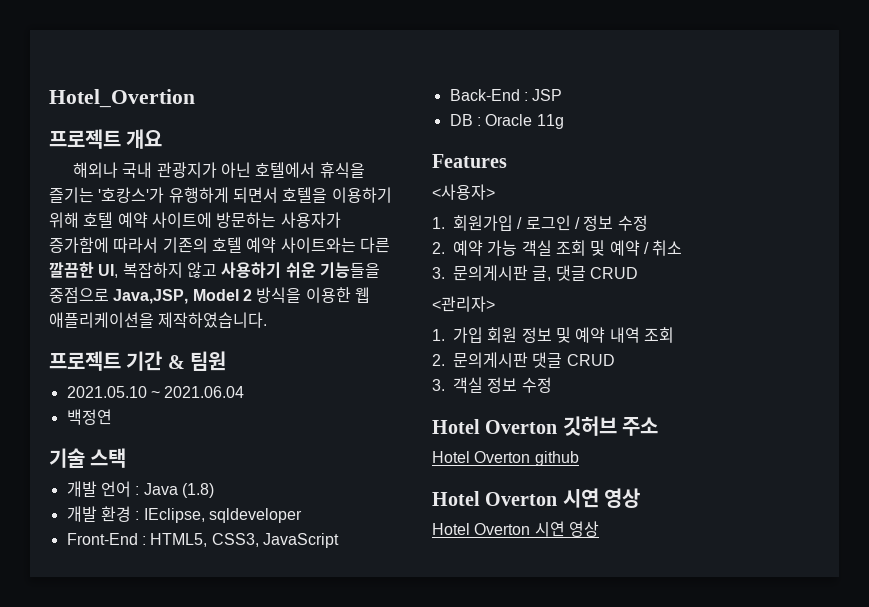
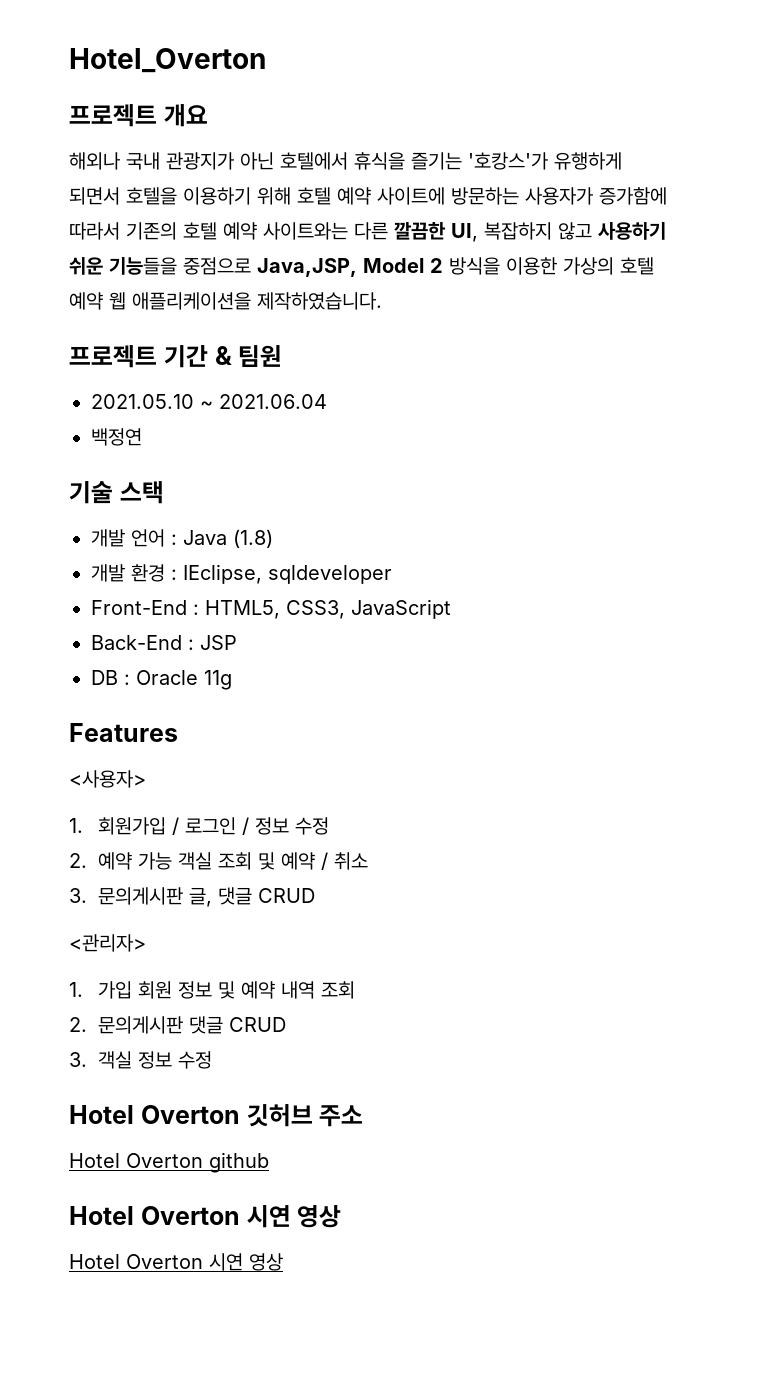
- Hotel_Overtion
+ Hotel_Overton
- 해외나 국내 관광지가 아닌 호텔에서 휴식을 즐기는 '호캉스'가 유행하게 되면서 호텔을 이용하기 위해 호텔 예약 사이트에 방문하는 사용자가 증가함에 따라서 기존의 호텔 예약 사이트와는 다른 깔끔한 UI, 복잡하지 않고 사용하기 쉬운 기능들을 중점으로 Java,JSP, Model 2 방식을 이용한 웹 애플리케이션을 제작하였습니다.
+ 해외나 국내 관광지가 아닌 호텔에서 휴식을 즐기는 '호캉스'가 유행하게 되면서 호텔을 이용하기 위해 호텔 예약 사이트에 방문하는 사용자가 증가함에 따라서 기존의 호텔 예약 사이트와는 다른 깔끔한 UI, 복잡하지 않고 사용하기 쉬운 기능들을 중점으로 Java,JSP, Model 2 방식을 이용한 가상의 호텔 예약 웹 애플리케이션을 제작하였습니다.

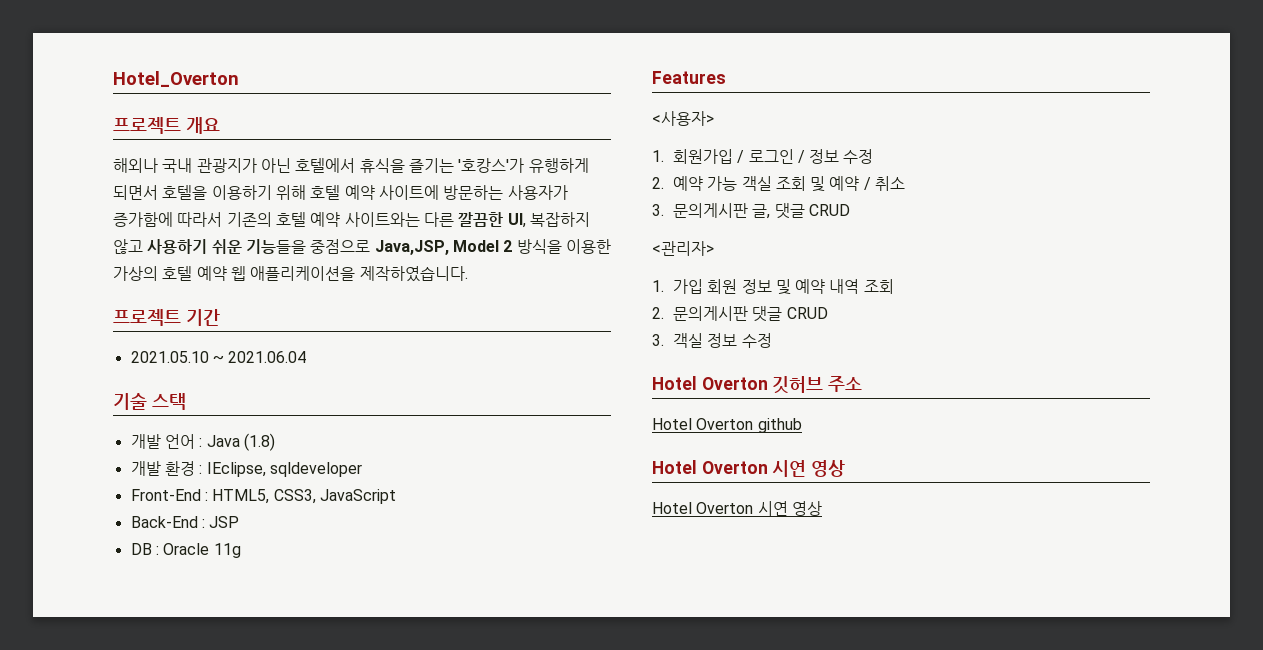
- 프로젝트 기간 & 팀원
+ 프로젝트 기간
- 백정연

